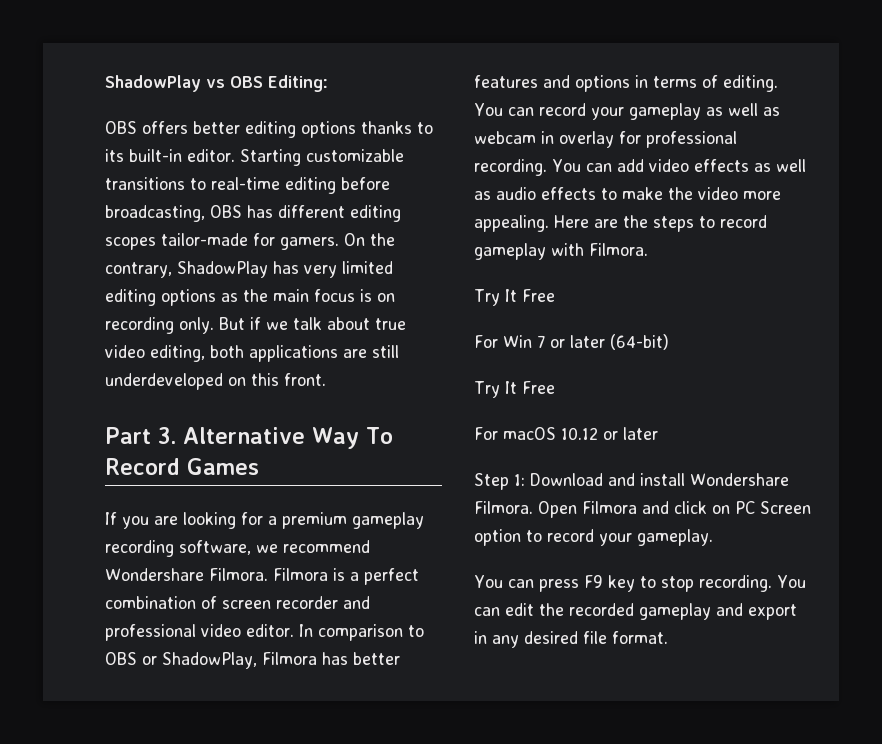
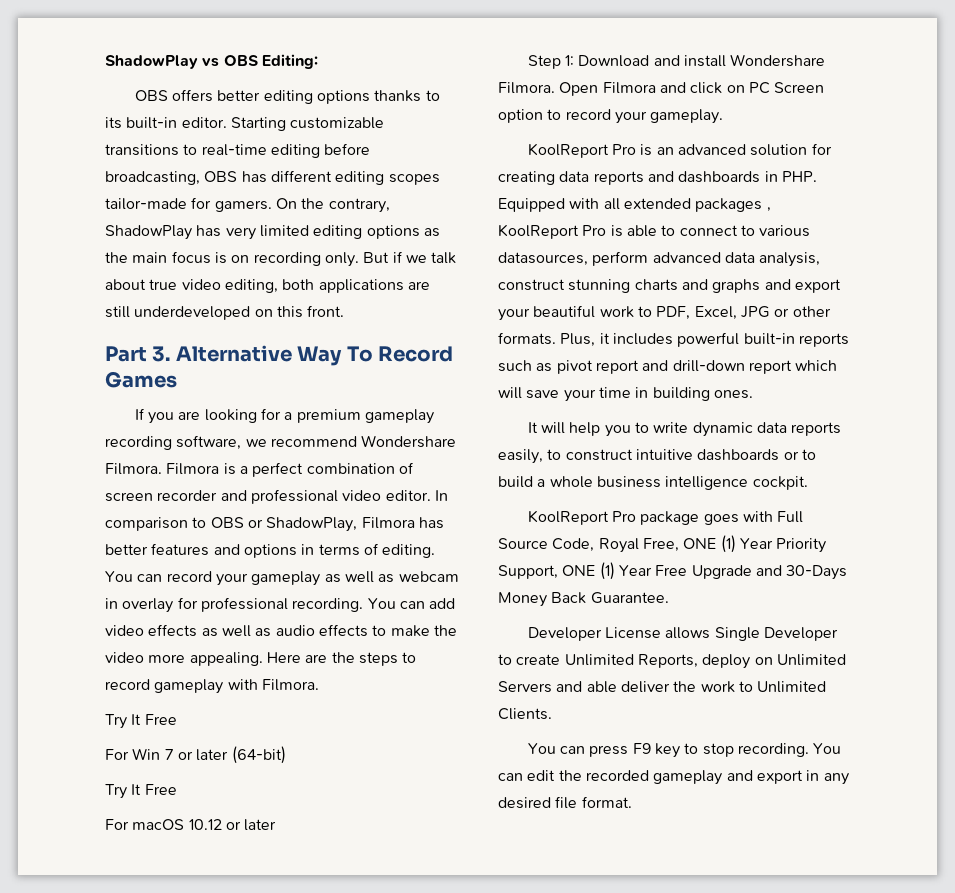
+ KoolReport Pro is an advanced solution for creating data reports and dashboards in PHP. Equipped with all extended packages , KoolReport Pro is able to connect to various datasources, perform advanced data analysis, construct stunning charts and graphs and export your beautiful work to PDF, Excel, JPG or other formats. Plus, it includes powerful built-in reports such as pivot report and drill-down report which will save your time in building ones.
+ It will help you to write dynamic data reports easily, to construct intuitive dashboards or to build a whole business intelligence cockpit.
+ KoolReport Pro package goes with Full Source Code, Royal Free, ONE (1) Year Priority Support, ONE (1) Year Free Upgrade and 30-Days Money Back Guarantee.
+ Developer License allows Single Developer to create Unlimited Reports, deploy on Unlimited Servers and able deliver the work to Unlimited Clients.

